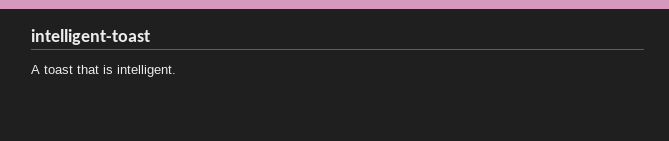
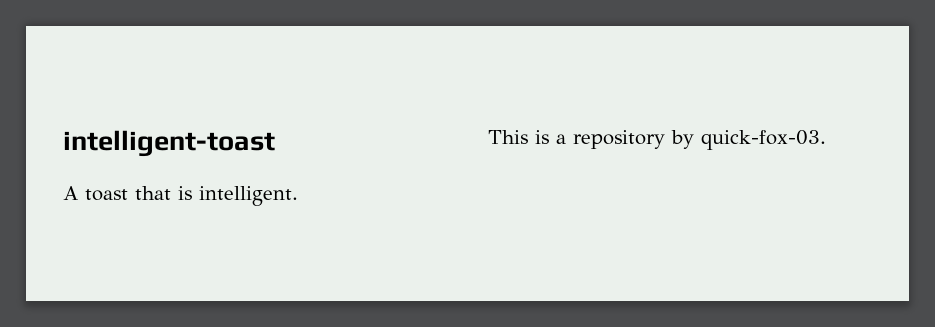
+ This is a repository by quick-fox-03.

